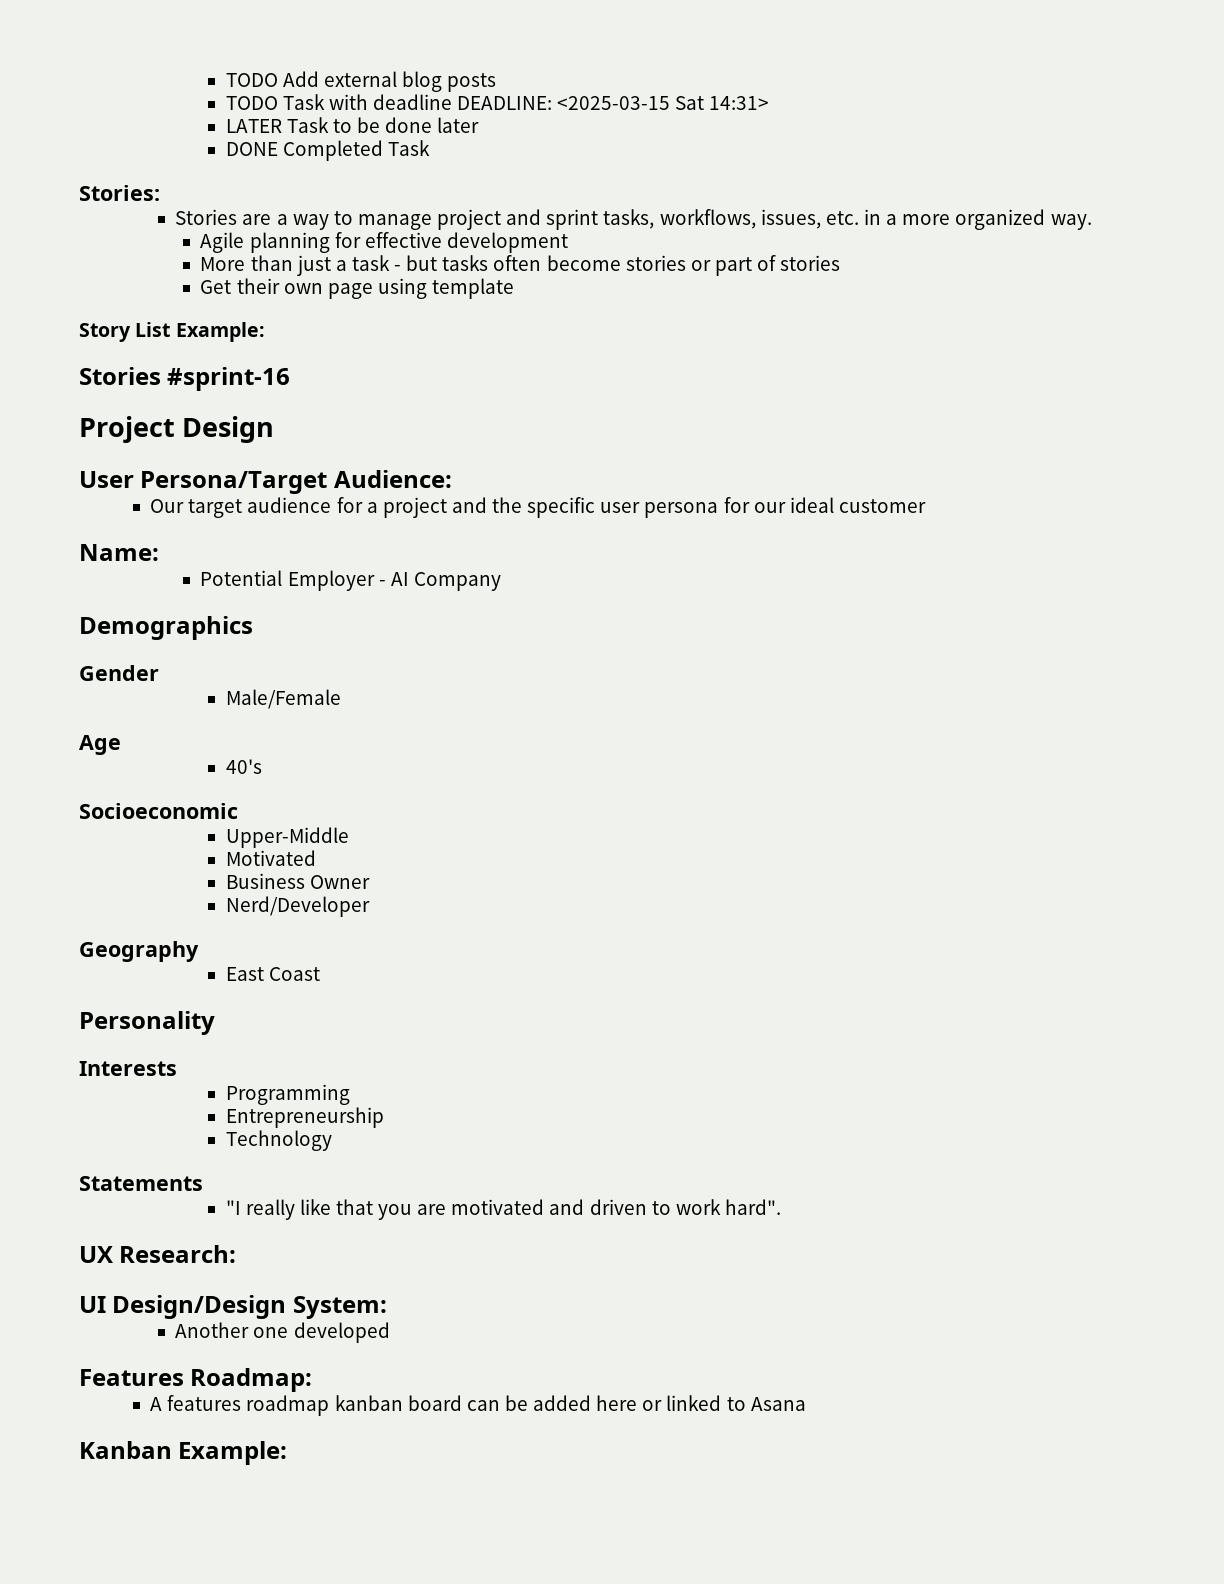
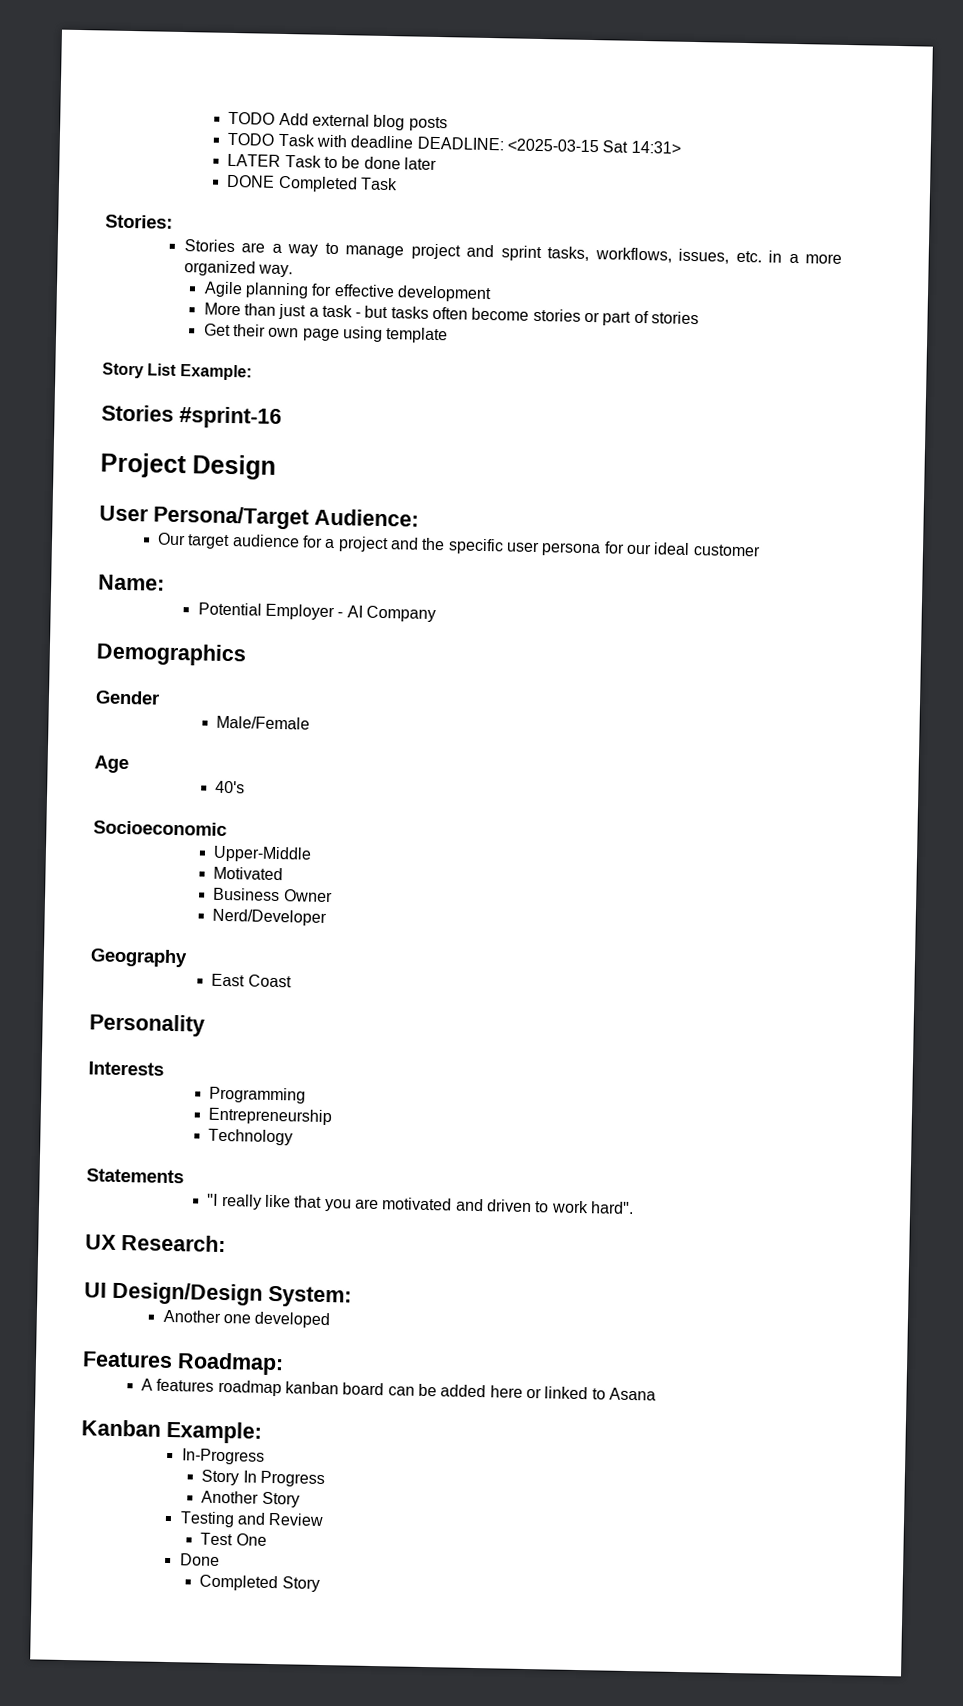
+ In-Progress
+ Story In Progress
+ Another Story
+ Testing and Review
+ Test One
+ Done
+ Completed Story

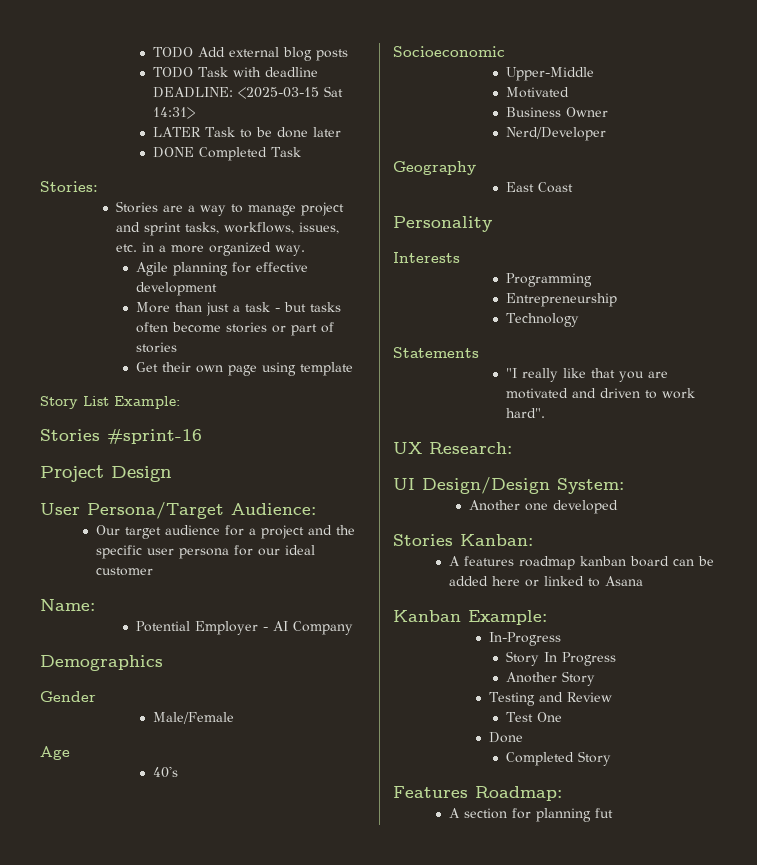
- Features Roadmap:
+ Stories Kanban:
+ Features Roadmap:
+ A section for planning fut

